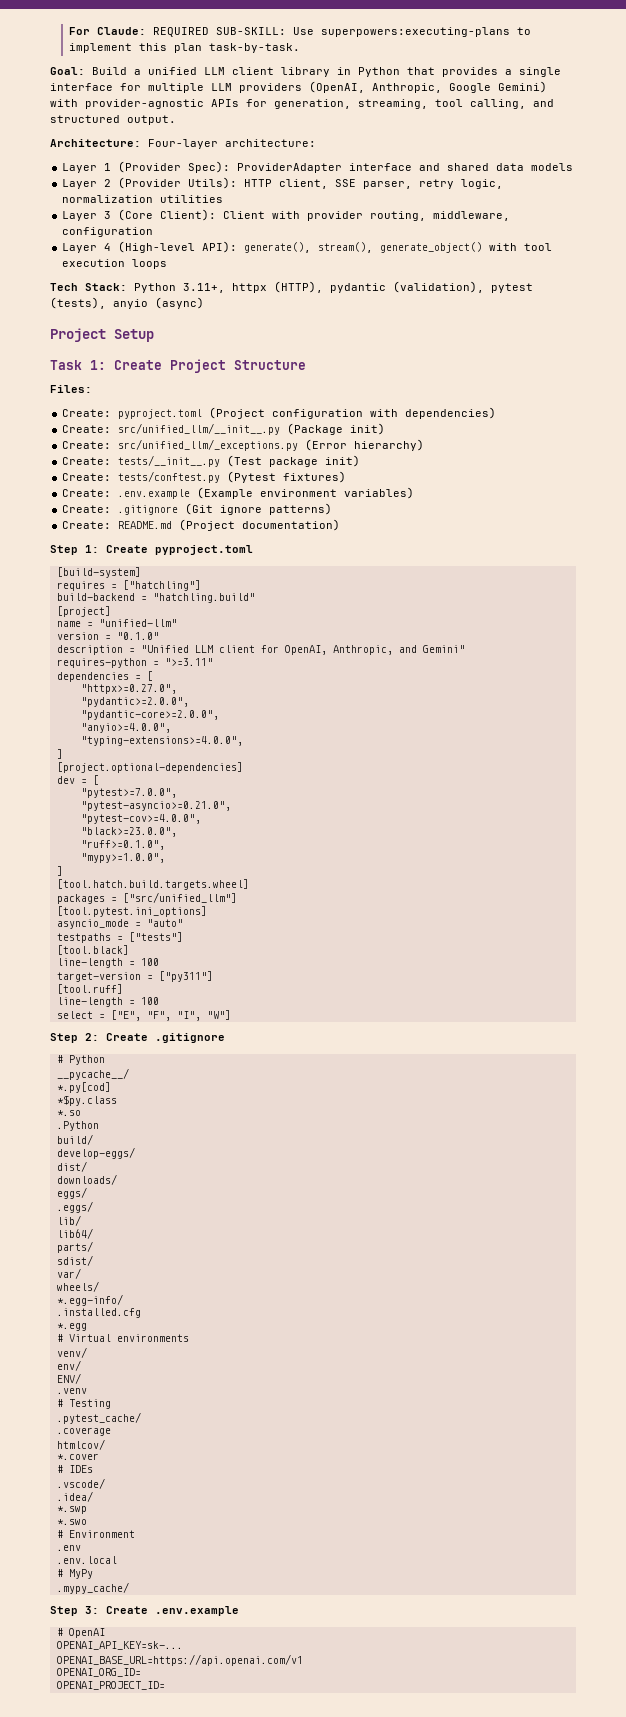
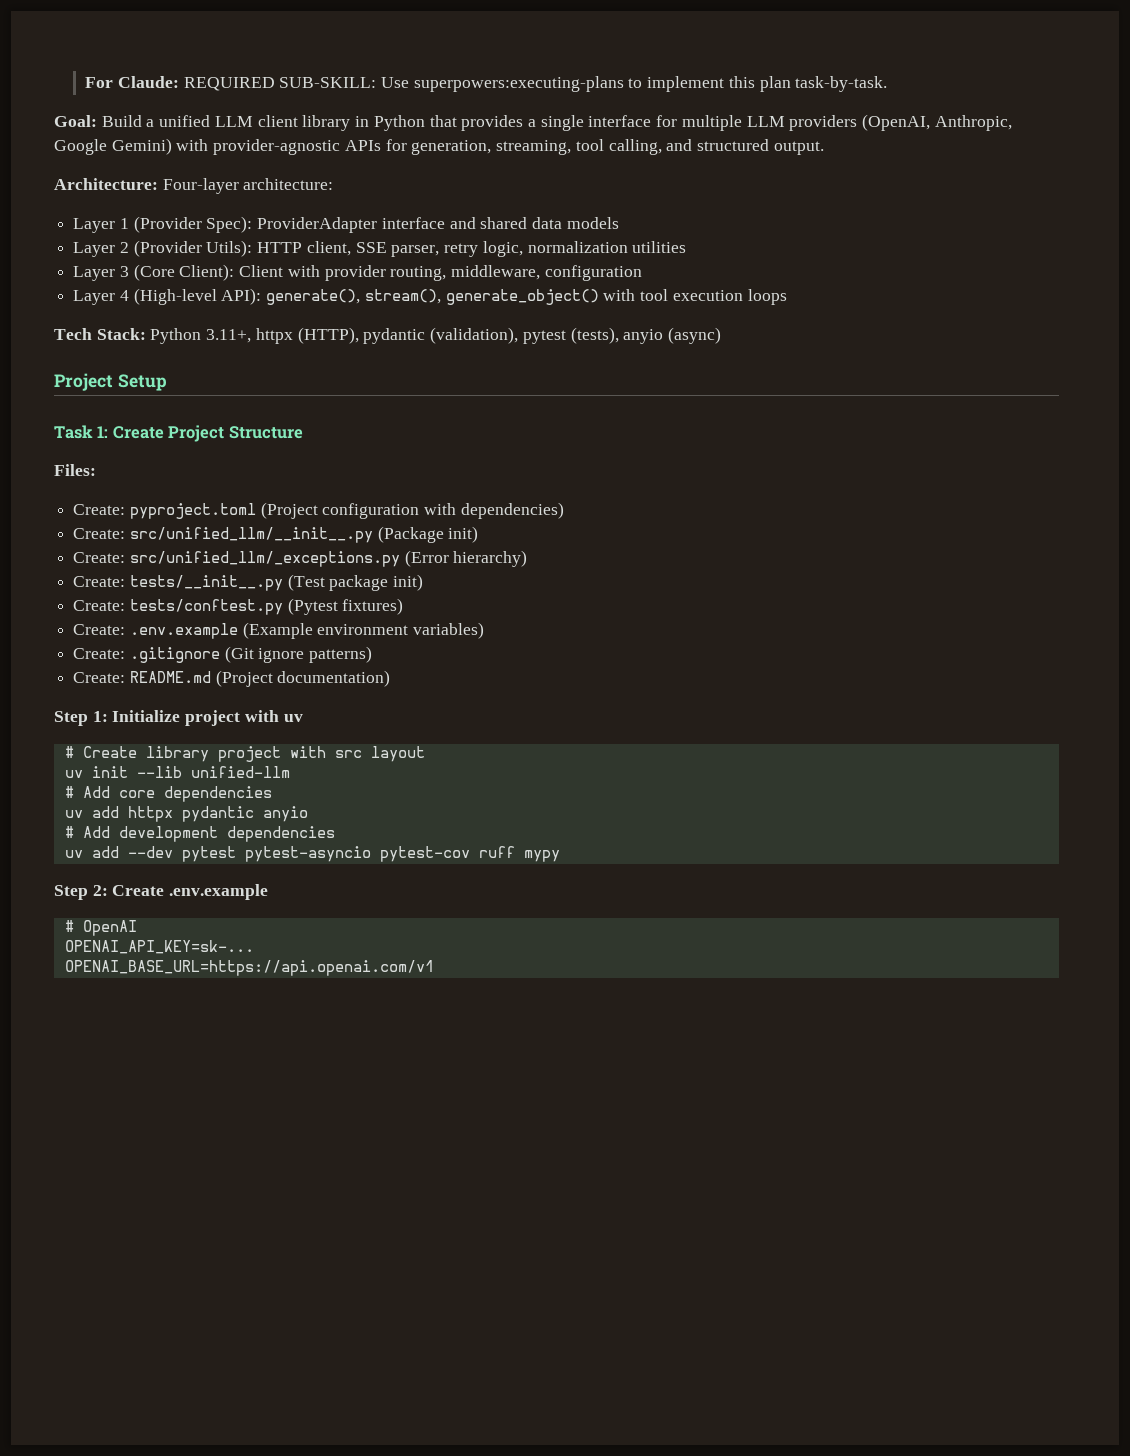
- Step 1: Create pyproject.toml
- [build-system]
- requires = ["hatchling"]
- build-backend = "hatchling.build"
- [project]
- name = "unified-llm"
- version = "0.1.0"
- description = "Unified LLM client for OpenAI, Anthropic, and Gemini"
- requires-python = ">=3.11"
- dependencies = [
- "httpx>=0.27.0",
- "pydantic>=2.0.0",
- "pydantic-core>=2.0.0",
- "anyio>=4.0.0",
- "typing-extensions>=4.0.0",
- ]
- [project.optional-dependencies]
- dev = [
- "pytest>=7.0.0",
- "pytest-asyncio>=0.21.0",
- "pytest-cov>=4.0.0",
- "black>=23.0.0",
- "ruff>=0.1.0",
- "mypy>=1.0.0",
- ]
- [tool.hatch.build.targets.wheel]
- packages = ["src/unified_llm"]
- [tool.pytest.ini_options]
- asyncio_mode = "auto"
- testpaths = ["tests"]
- [tool.black]
- line-length = 100
- target-version = ["py311"]
- [tool.ruff]
- line-length = 100
- select = ["E", "F", "I", "W"]
- Step 2: Create .gitignore
- # Python
- __pycache__/
- *.py[cod]
- *$py.class
- *.so
- .Python
- build/
- develop-eggs/
- dist/
- downloads/
- eggs/
- .eggs/
- lib/
- lib64/
- parts/
- sdist/
- var/
- wheels/
- *.egg-info/
- .installed.cfg
- *.egg
- # Virtual environments
- venv/
- env/
- ENV/
- .venv
- # Testing
- .pytest_cache/
- .coverage
- htmlcov/
- *.cover
- # IDEs
- .vscode/
- .idea/
- *.swp
- *.swo
- # Environment
- .env
- .env.local
- # MyPy
- .mypy_cache/
- Step 3: Create .env.example
+ Step 1: Initialize project with uv
+ # Create library project with src layout
+ uv init --lib unified-llm
+ # Add core dependencies
+ uv add httpx pydantic anyio
+ # Add development dependencies
+ uv add --dev pytest pytest-asyncio pytest-cov ruff mypy
+ Step 2: Create .env.example
- OPENAI_ORG_ID=
- OPENAI_PROJECT_ID=

